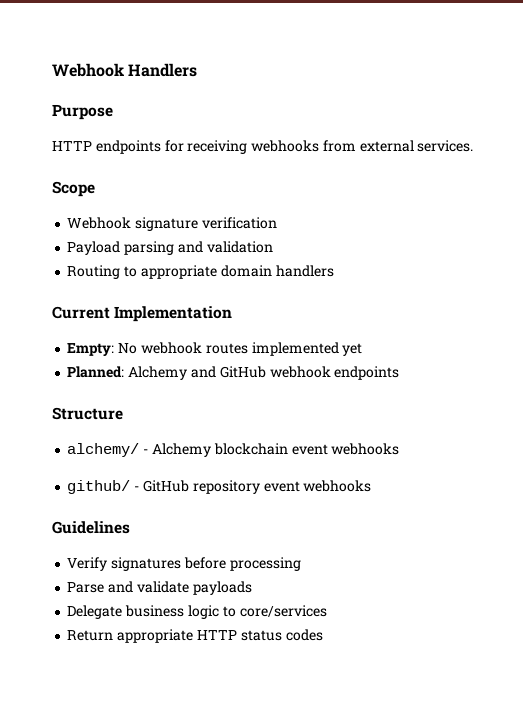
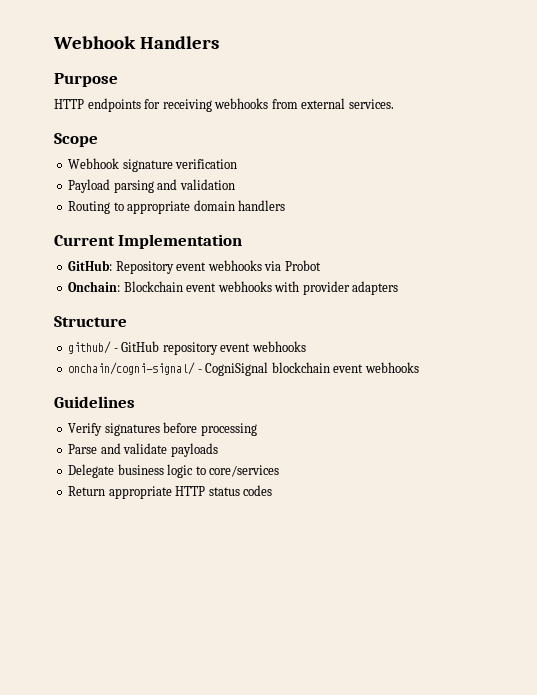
- Empty: No webhook routes implemented yet
- Planned: Alchemy and GitHub webhook endpoints
+ GitHub: Repository event webhooks via Probot
+ Onchain: Blockchain event webhooks with provider adapters
  Structure
- alchemy/ - Alchemy blockchain event webhooks
+ onchain/cogni-signal/ - CogniSignal blockchain event webhooks

